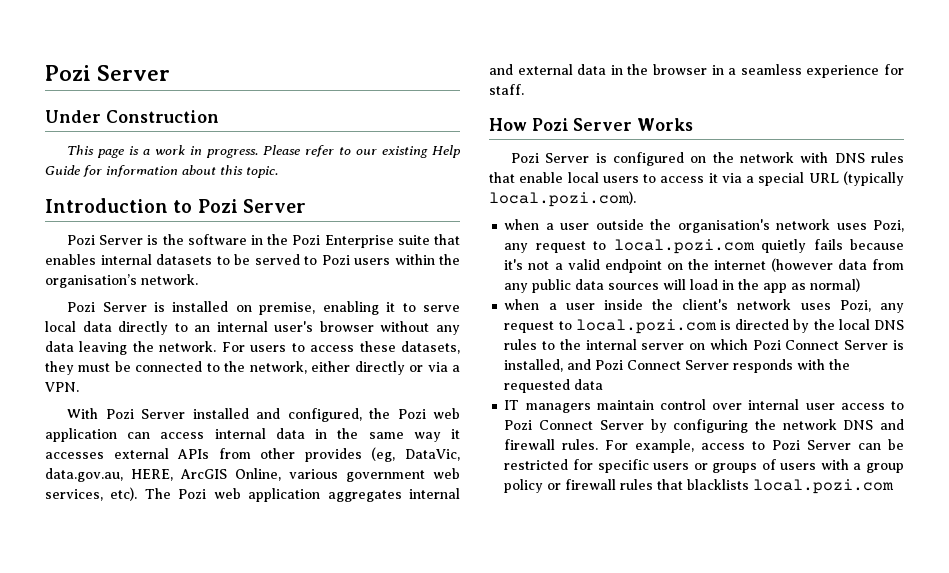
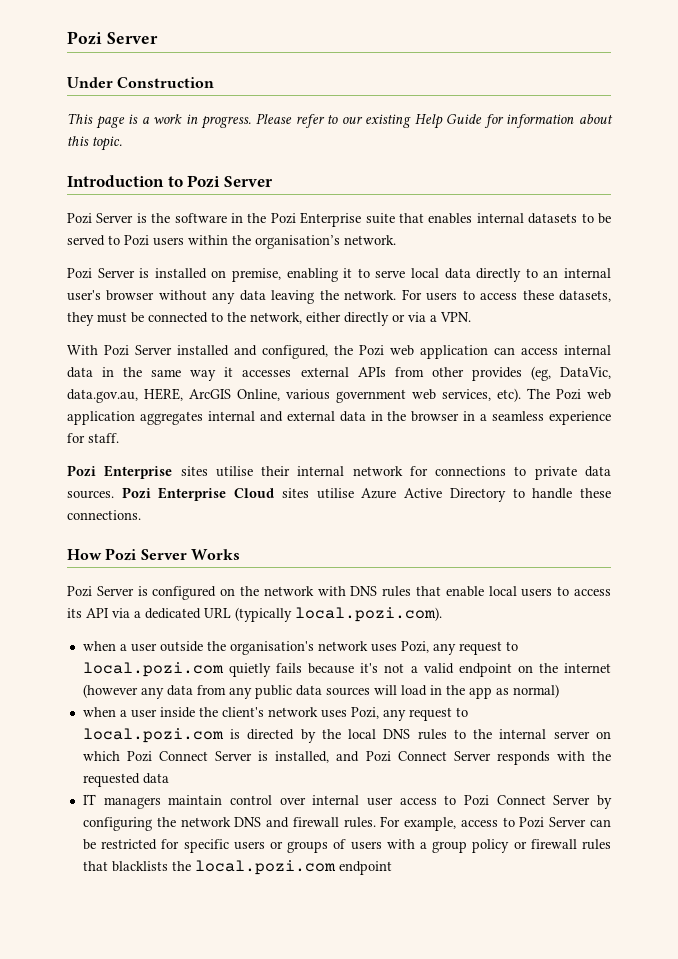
+ Pozi Enterprise sites utilise their internal network for connections to private data sources. Pozi Enterprise Cloud sites utilise Azure Active Directory to handle these connections.
- Pozi Server is configured on the network with DNS rules that enable local users to access it via a special URL (typically local.pozi.com).
+ Pozi Server is configured on the network with DNS rules that enable local users to access its API via a dedicated URL (typically local.pozi.com).
- when a user outside the organisation's network uses Pozi, any request to local.pozi.com quietly fails because it's not a valid endpoint on the internet (however data from any public data sources will load in the app as normal)
+ when a user outside the organisation's network uses Pozi, any request to local.pozi.com quietly fails because it's not a valid endpoint on the internet (however any data from any public data sources will load in the app as normal)
- For example, access to Pozi Server can be restricted for specific users or groups of users with a group policy or firewall rules that blacklists local.pozi.com
+ For example, access to Pozi Server can be restricted for specific users or groups of users with a group policy or firewall rules that blacklists the local.pozi.com endpoint

